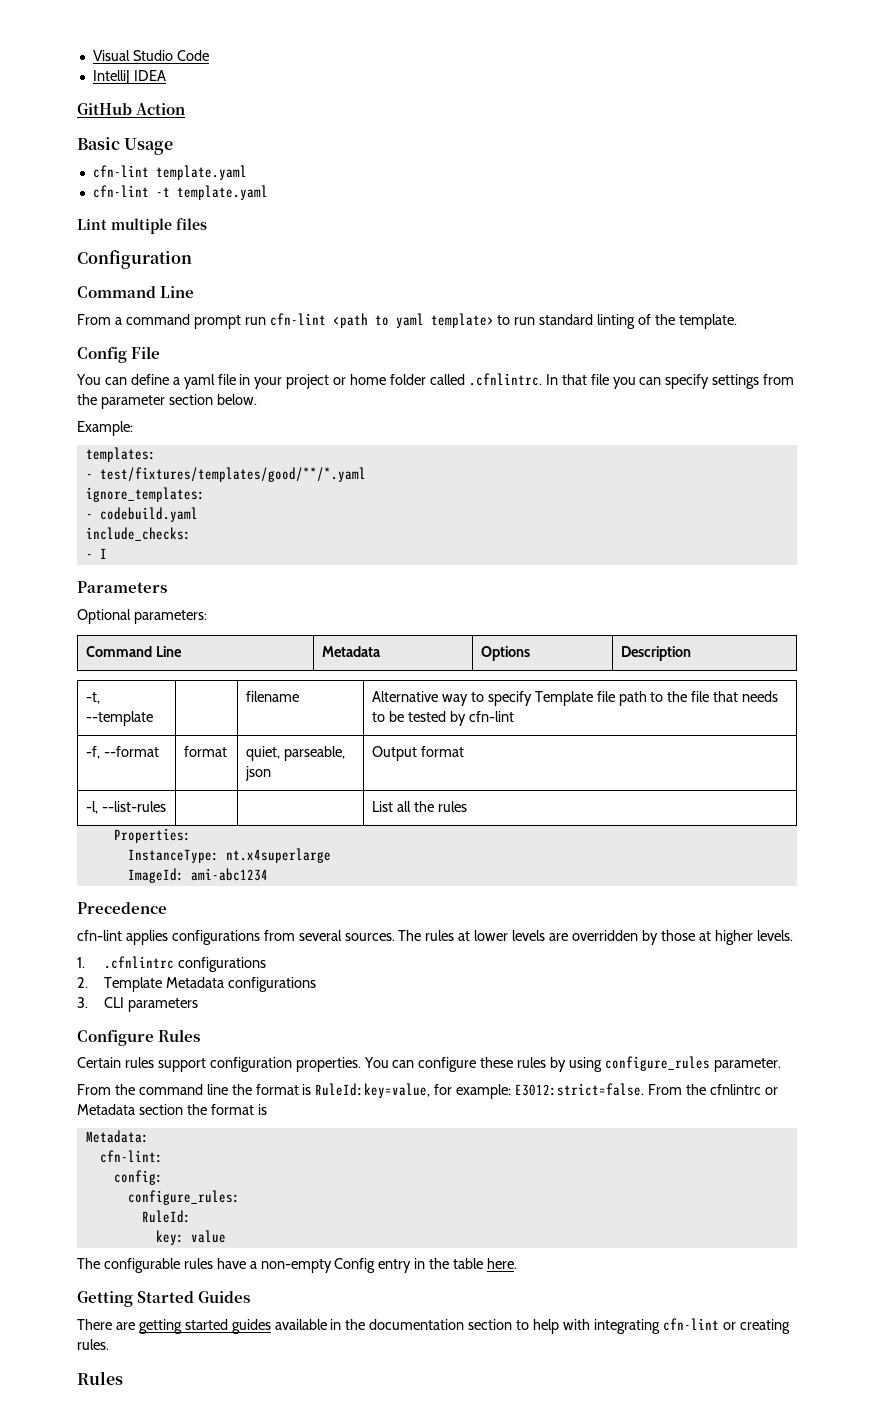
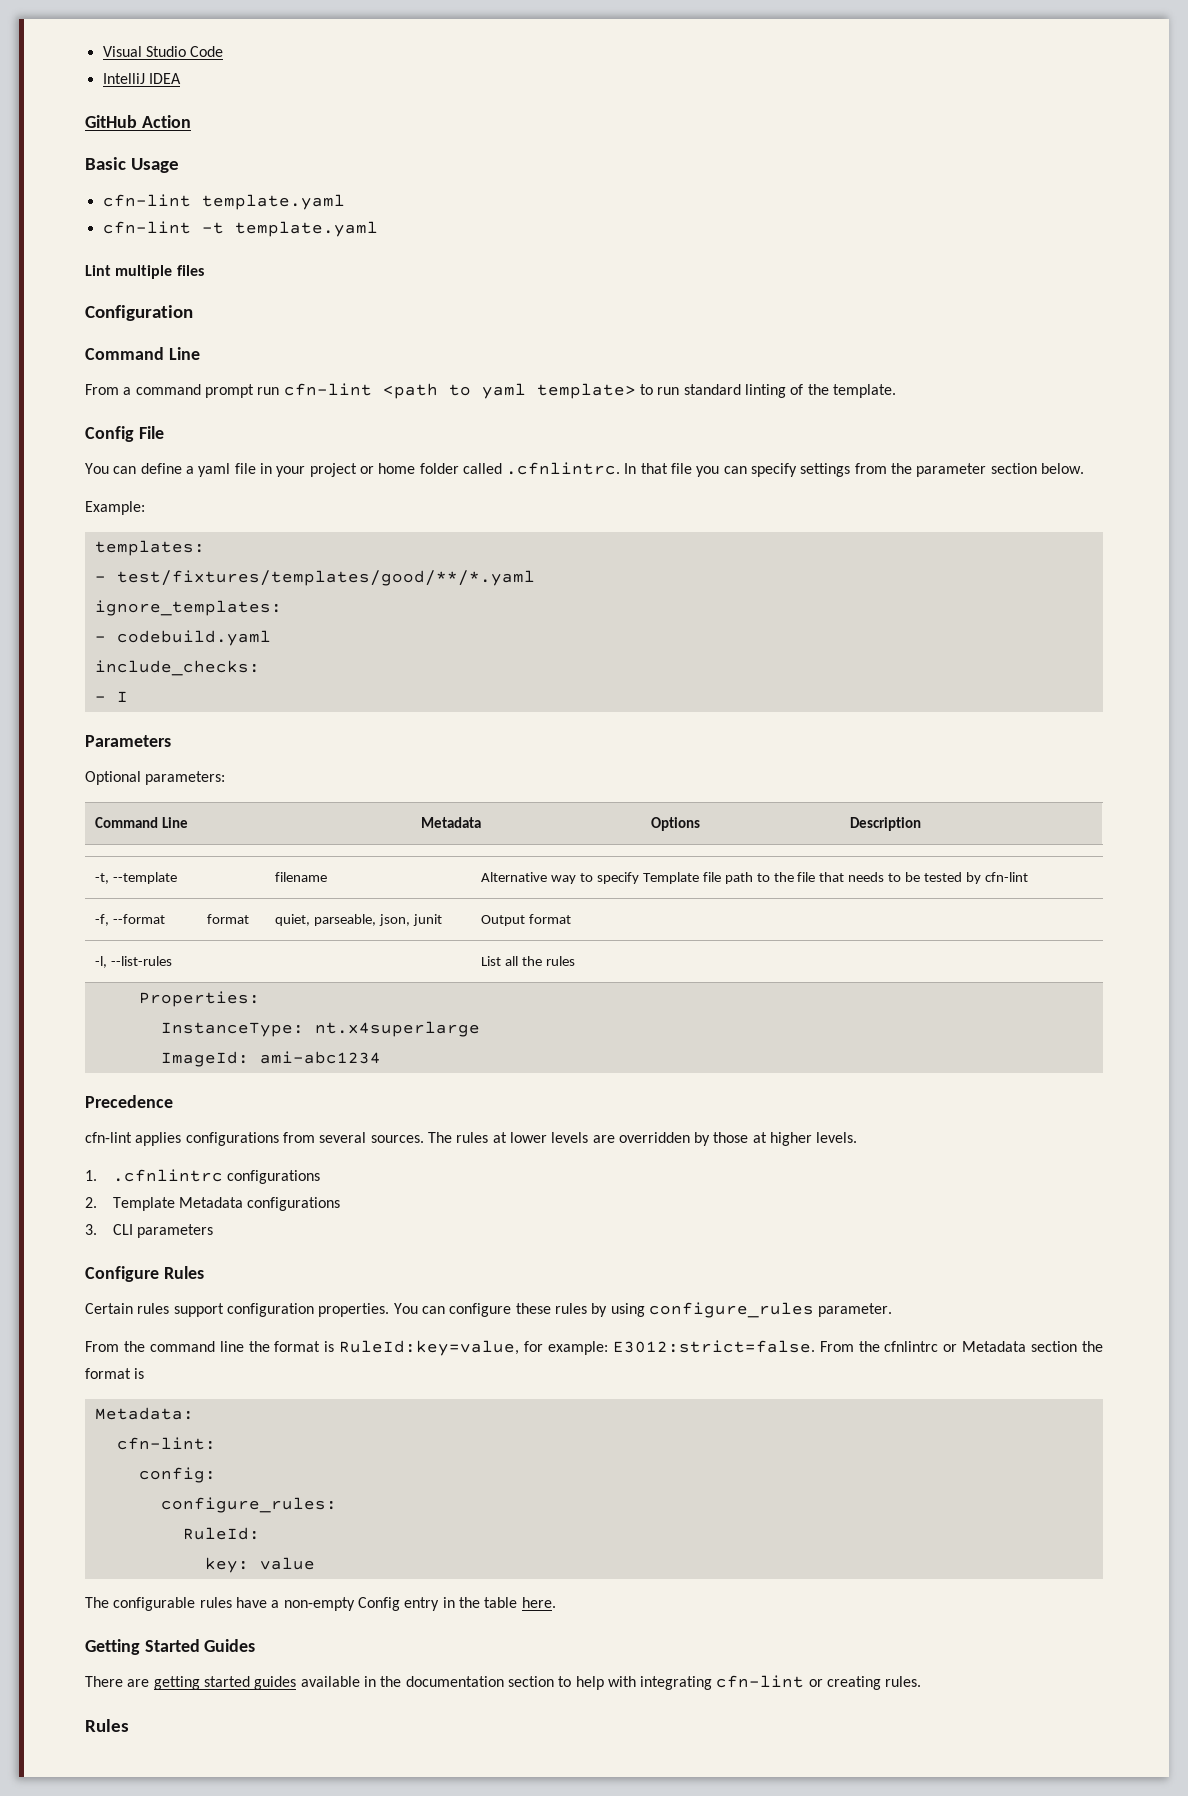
- -f, --format | format | quiet, parseable, json | Output format
+ -f, --format | format | quiet, parseable, json, junit | Output format

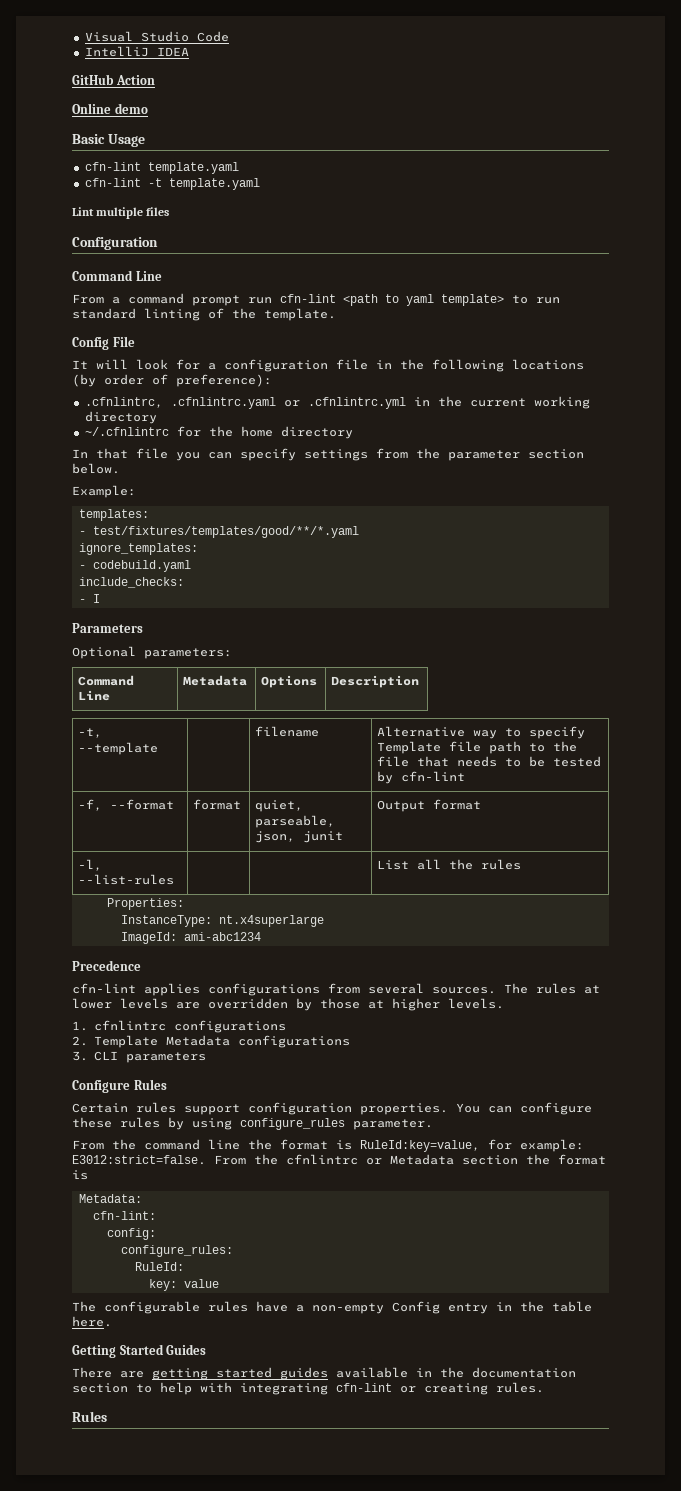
+ Online demo
- You can define a yaml file in your project or home folder called .cfnlintrc. In that file you can specify settings from the parameter section below.
+ It will look for a configuration file in the following locations (by order of preference):
+ .cfnlintrc, .cfnlintrc.yaml or .cfnlintrc.yml in the current working directory
+ ~/.cfnlintrc for the home directory
+ In that file you can specify settings from the parameter section below.
- 1. .cfnlintrc configurations
+ 1. cfnlintrc configurations

